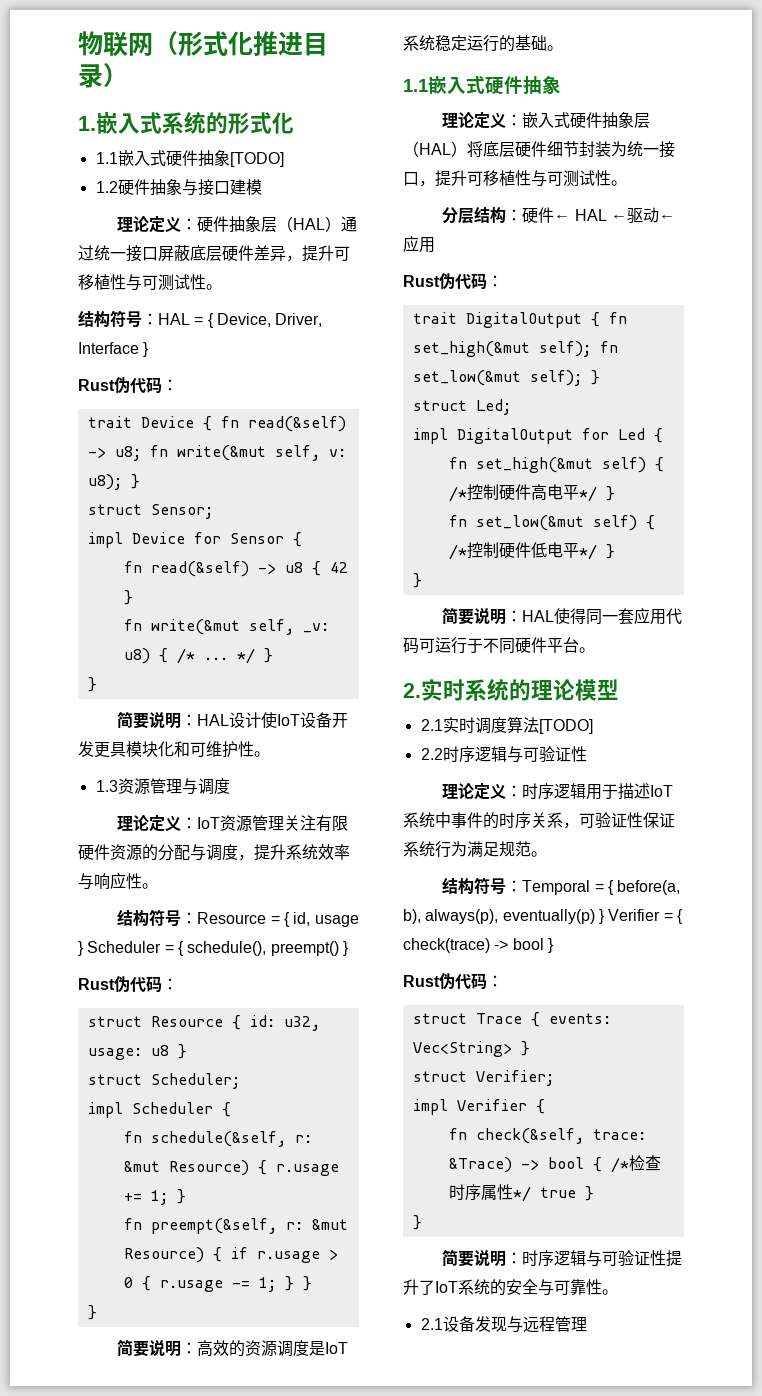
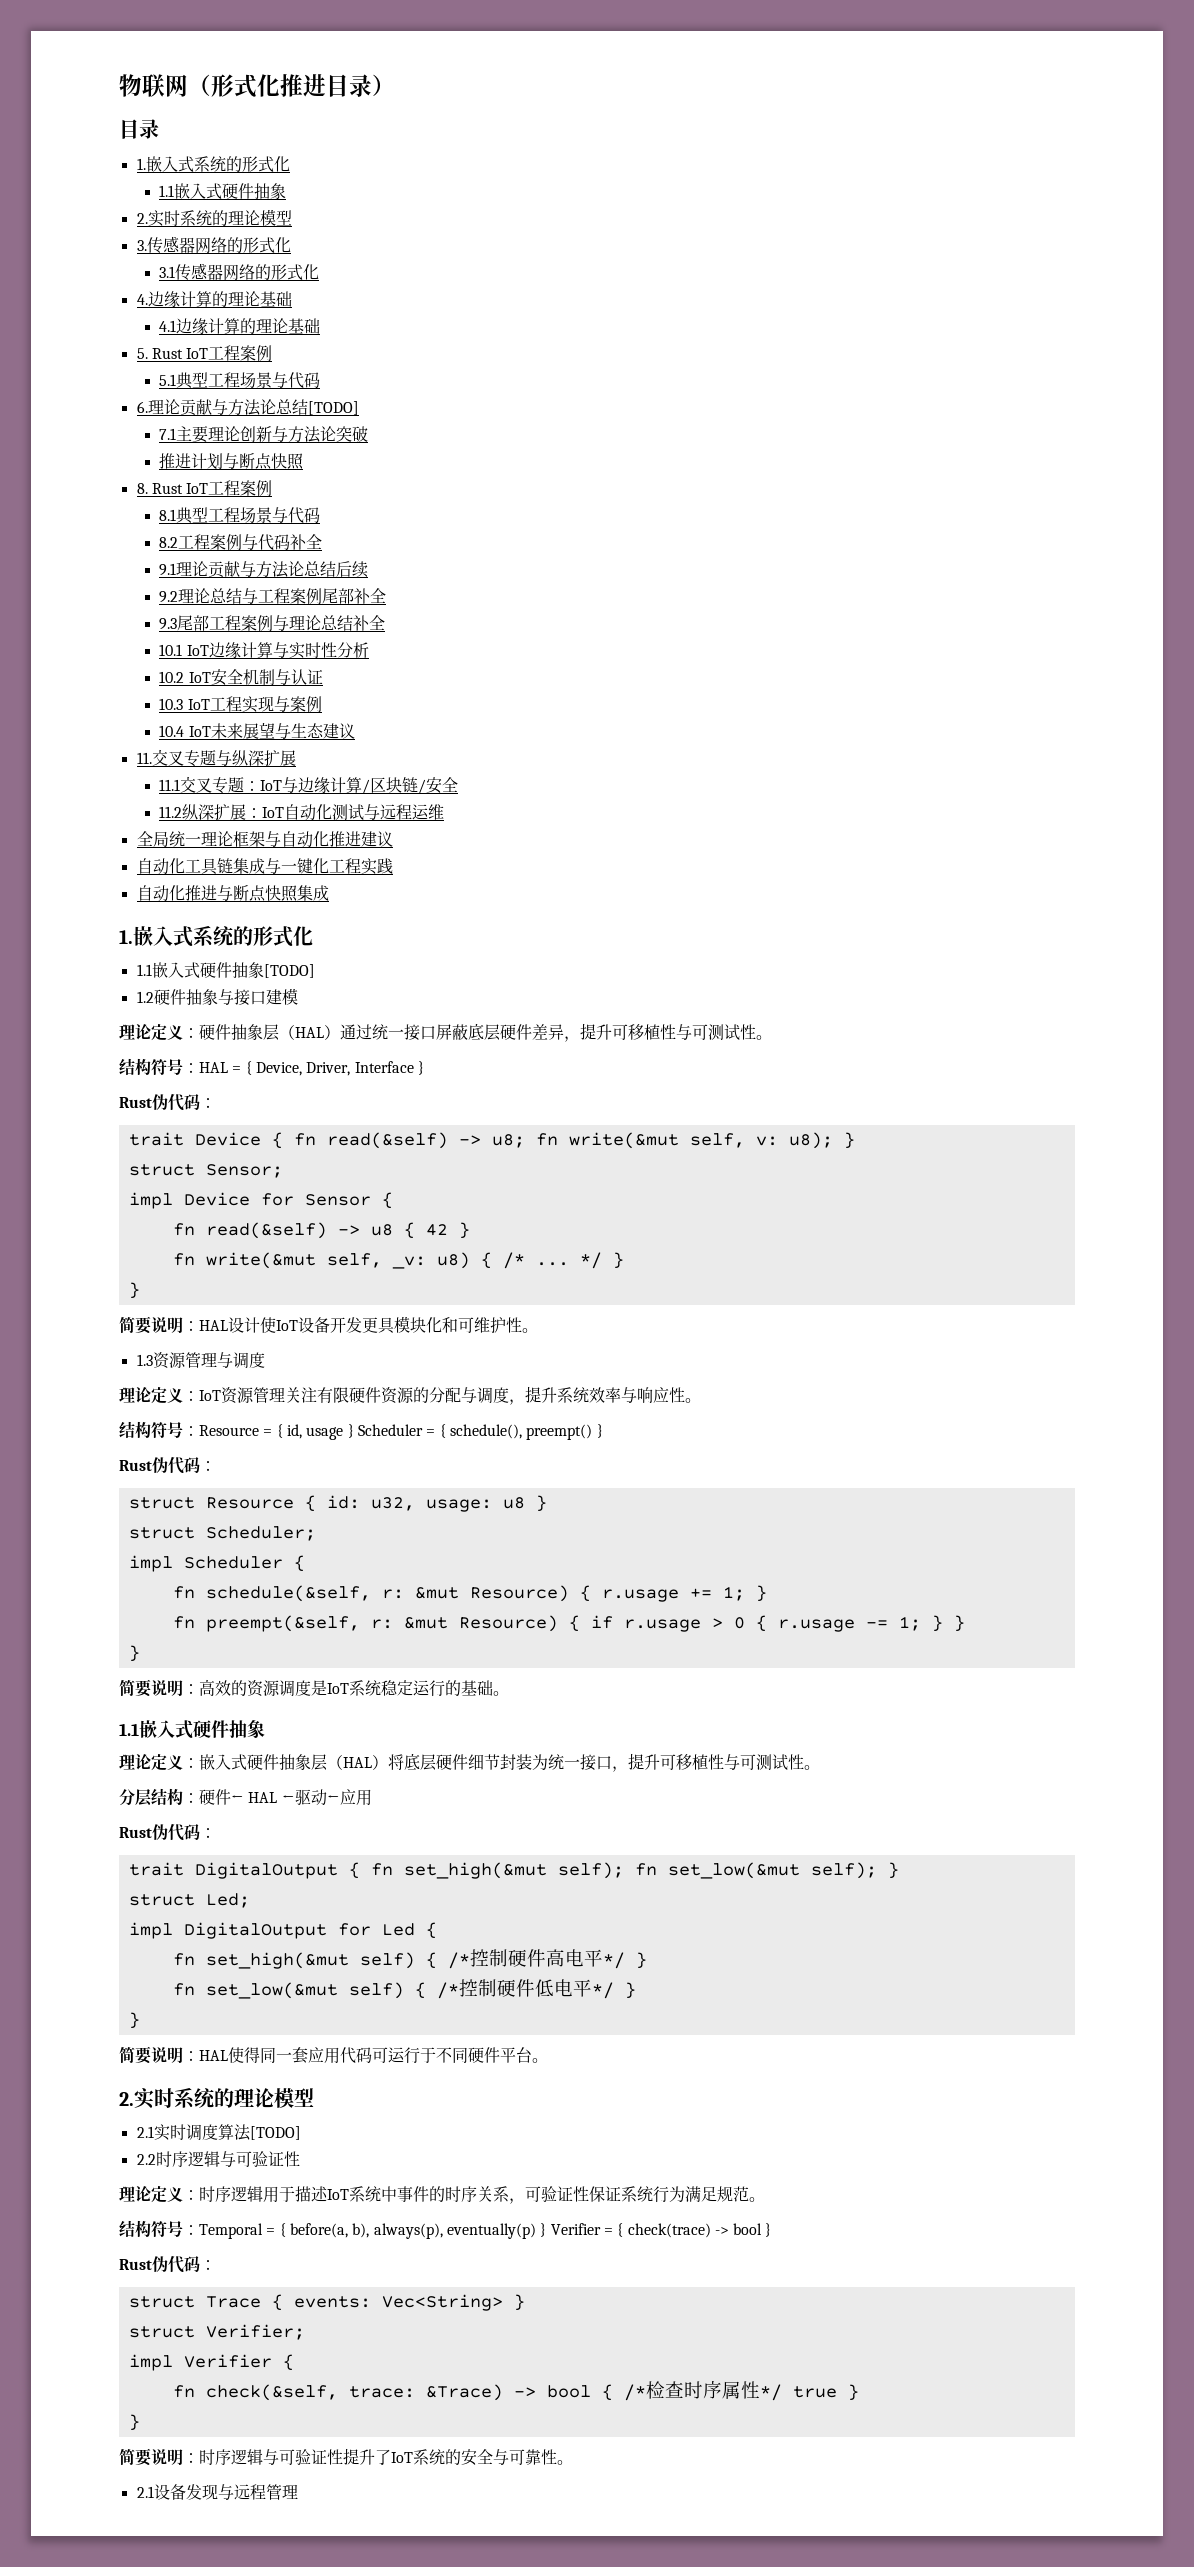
  物联网（形式化推进目录）
+ 目录
+ 1.嵌入式系统的形式化
+ 1.1嵌入式硬件抽象
+ 2.实时系统的理论模型
+ 3.传感器网络的形式化
+ 3.1传感器网络的形式化
+ 4.边缘计算的理论基础
+ 4.1边缘计算的理论基础
+ 5. Rust IoT工程案例
+ 5.1典型工程场景与代码
+ 6.理论贡献与方法论总结[TODO]
+ 7.1主要理论创新与方法论突破
+ 推进计划与断点快照
+ 8. Rust IoT工程案例
+ 8.1典型工程场景与代码
+ 8.2工程案例与代码补全
+ 9.1理论贡献与方法论总结后续
+ 9.2理论总结与工程案例尾部补全
+ 9.3尾部工程案例与理论总结补全
+ 10.1 IoT边缘计算与实时性分析
+ 10.2 IoT安全机制与认证
+ 10.3 IoT工程实现与案例
+ 10.4 IoT未来展望与生态建议
+ 11.交叉专题与纵深扩展
+ 11.1交叉专题：IoT与边缘计算/区块链/安全
+ 11.2纵深扩展：IoT自动化测试与远程运维
+ 全局统一理论框架与自动化推进建议
+ 自动化工具链集成与一键化工程实践
+ 自动化推进与断点快照集成

